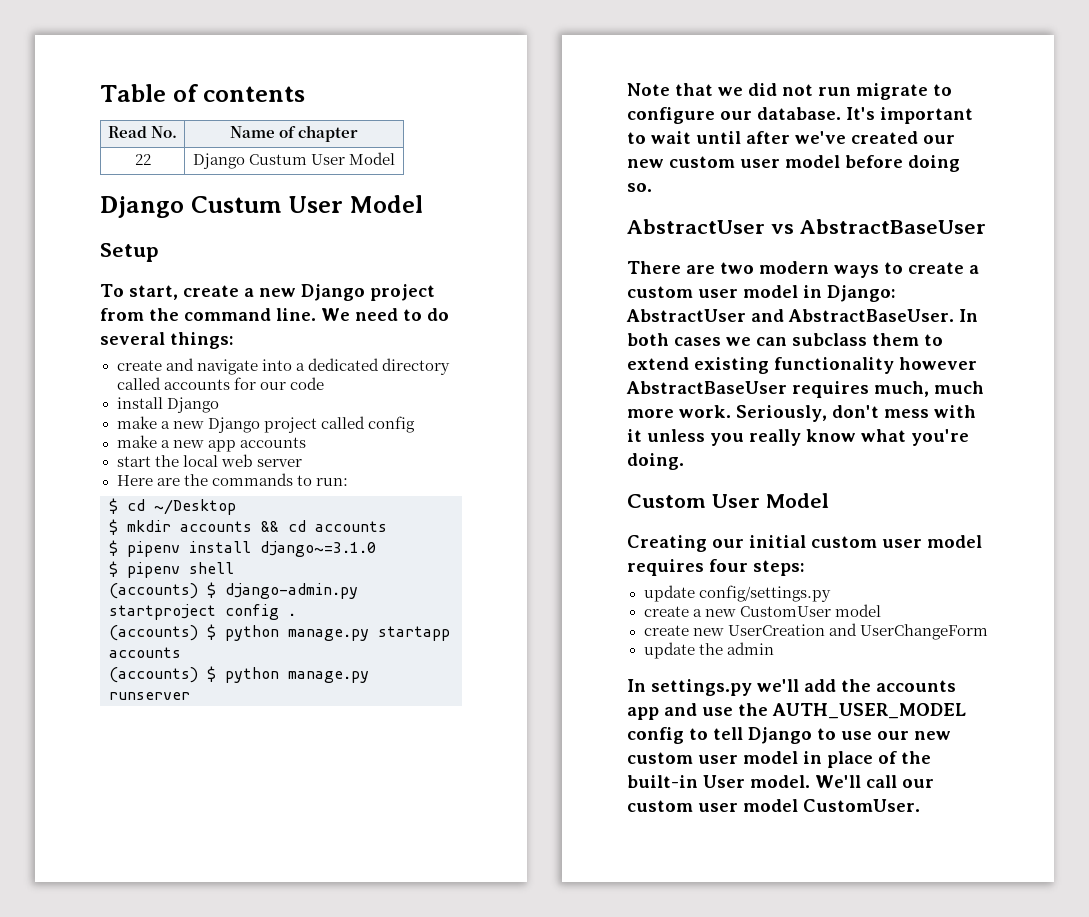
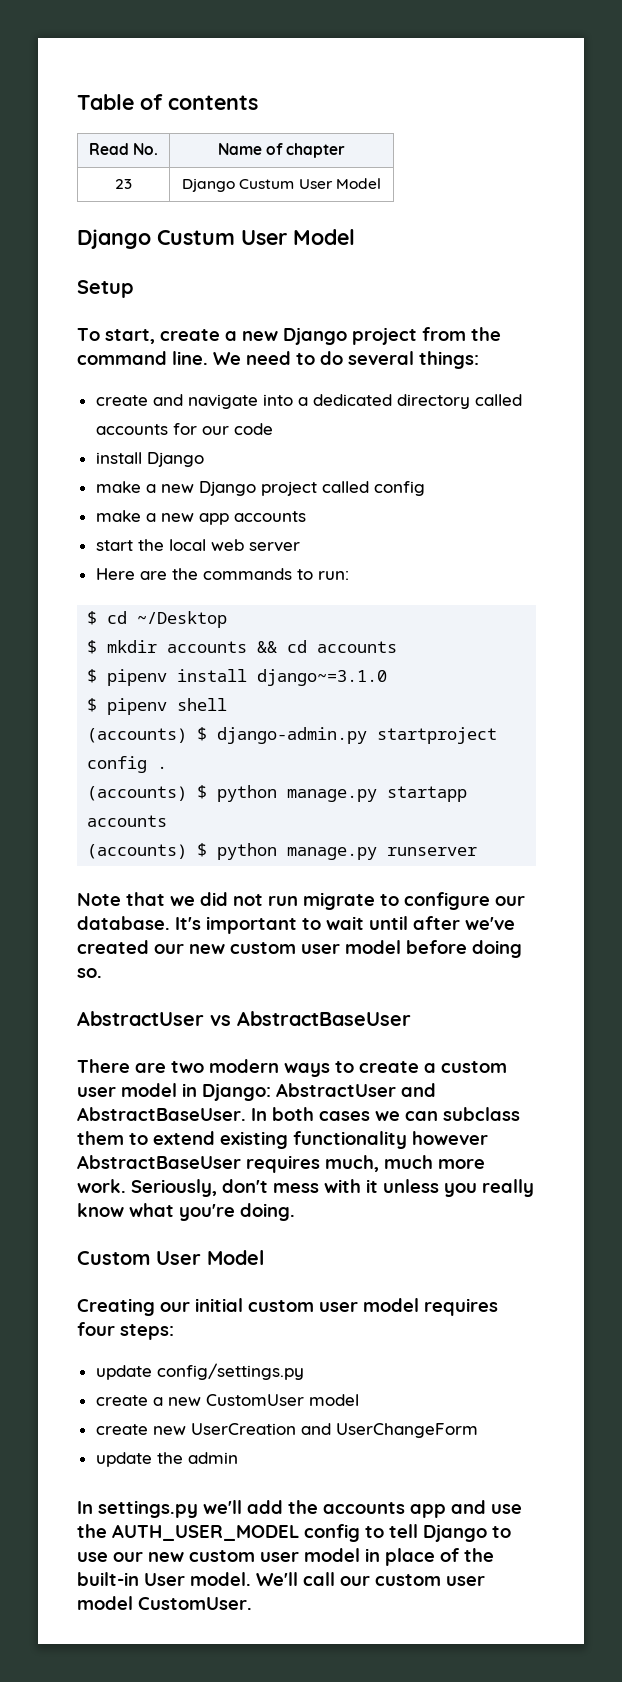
- 22 | Django Custum User Model
+ 23 | Django Custum User Model

